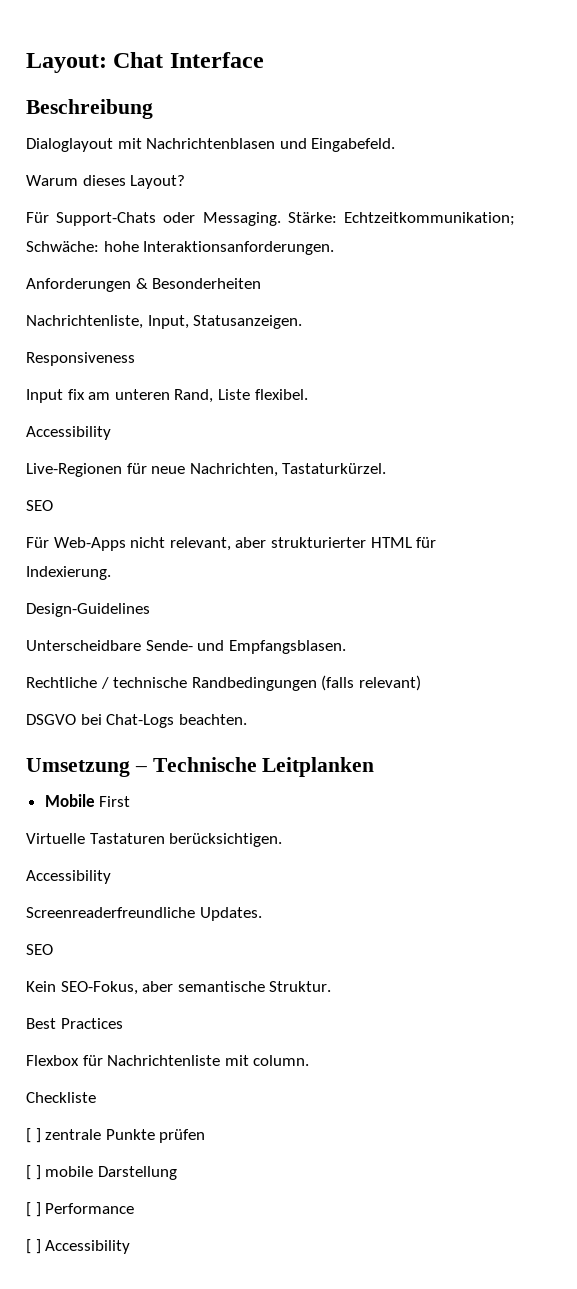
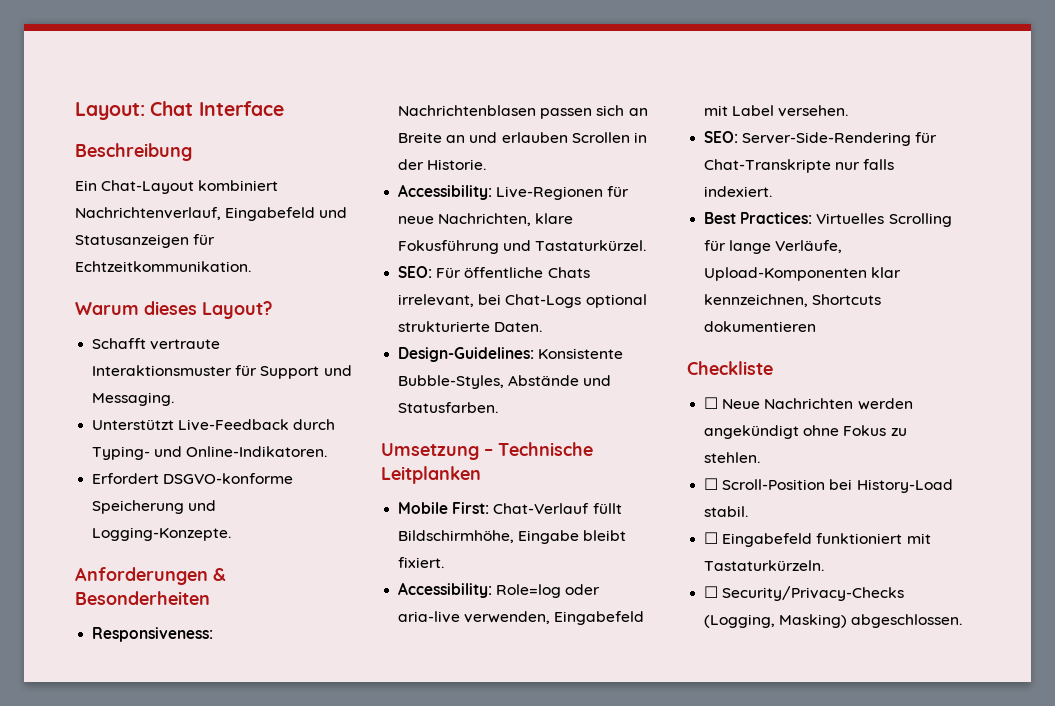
- Dialoglayout mit Nachrichtenblasen und Eingabefeld.
+ Ein Chat-Layout kombiniert Nachrichtenverlauf, Eingabefeld und Statusanzeigen für Echtzeitkommunikation.
  Warum dieses Layout?
- Für Support-Chats oder Messaging. Stärke: Echtzeitkommunikation; Schwäche: hohe Interaktionsanforderungen.
+ Schafft vertraute Interaktionsmuster für Support und Messaging.
+ Unterstützt Live-Feedback durch Typing- und Online-Indikatoren.
+ Erfordert DSGVO-konforme Speicherung und Logging-Konzepte.
  Anforderungen & Besonderheiten
- Nachrichtenliste, Input, Statusanzeigen.
- Responsiveness
- Input fix am unteren Rand, Liste flexibel.
- Accessibility
- Live-Regionen für neue Nachrichten, Tastaturkürzel.
- SEO
- Für Web-Apps nicht relevant, aber strukturierter HTML für Indexierung.
- Design-Guidelines
- Unterscheidbare Sende- und Empfangsblasen.
- Rechtliche / technische Randbedingungen (falls relevant)
- DSGVO bei Chat-Logs beachten.
+ Responsiveness: Nachrichtenblasen passen sich an Breite an und erlauben Scrollen in der Historie.
+ Accessibility: Live-Regionen für neue Nachrichten, klare Fokusführung und Tastaturkürzel.
+ SEO: Für öffentliche Chats irrelevant, bei Chat-Logs optional strukturierte Daten.
+ Design-Guidelines: Konsistente Bubble-Styles, Abstände und Statusfarben.
- Mobile First
- Virtuelle Tastaturen berücksichtigen.
- Accessibility
- Screenreaderfreundliche Updates.
- SEO
- Kein SEO-Fokus, aber semantische Struktur.
- Best Practices
- Flexbox für Nachrichtenliste mit column.
+ Mobile First: Chat-Verlauf füllt Bildschirmhöhe, Eingabe bleibt fixiert.
+ Accessibility: Role=log oder aria-live verwenden, Eingabefeld mit Label versehen.
+ SEO: Server-Side-Rendering für Chat-Transkripte nur falls indexiert.
+ Best Practices: Virtuelles Scrolling für lange Verläufe, Upload-Komponenten klar kennzeichnen, Shortcuts dokumentieren
  Checkliste
- [ ] zentrale Punkte prüfen
- [ ] mobile Darstellung
- [ ] Performance
- [ ] Accessibility
+ ☐ Neue Nachrichten werden angekündigt ohne Fokus zu stehlen.
+ ☐ Scroll-Position bei History-Load stabil.
+ ☐ Eingabefeld funktioniert mit Tastaturkürzeln.
+ ☐ Security/Privacy-Checks (Logging, Masking) abgeschlossen.

